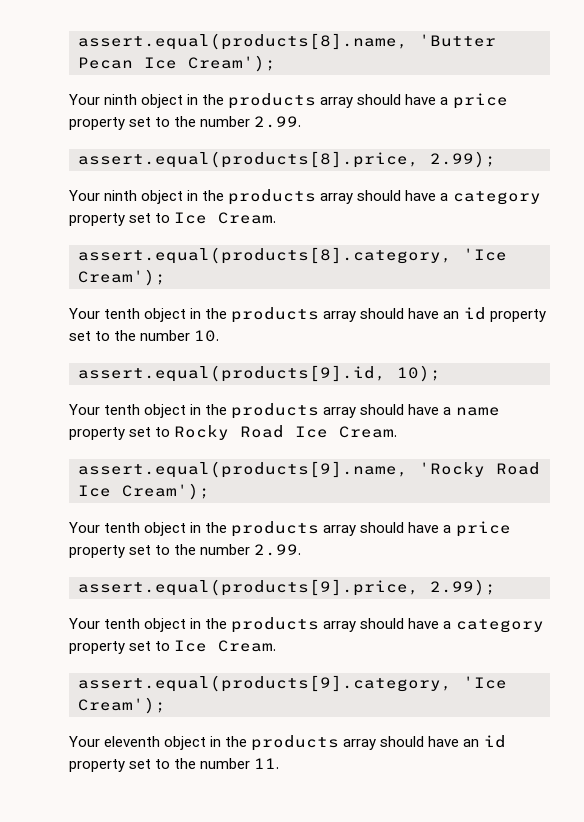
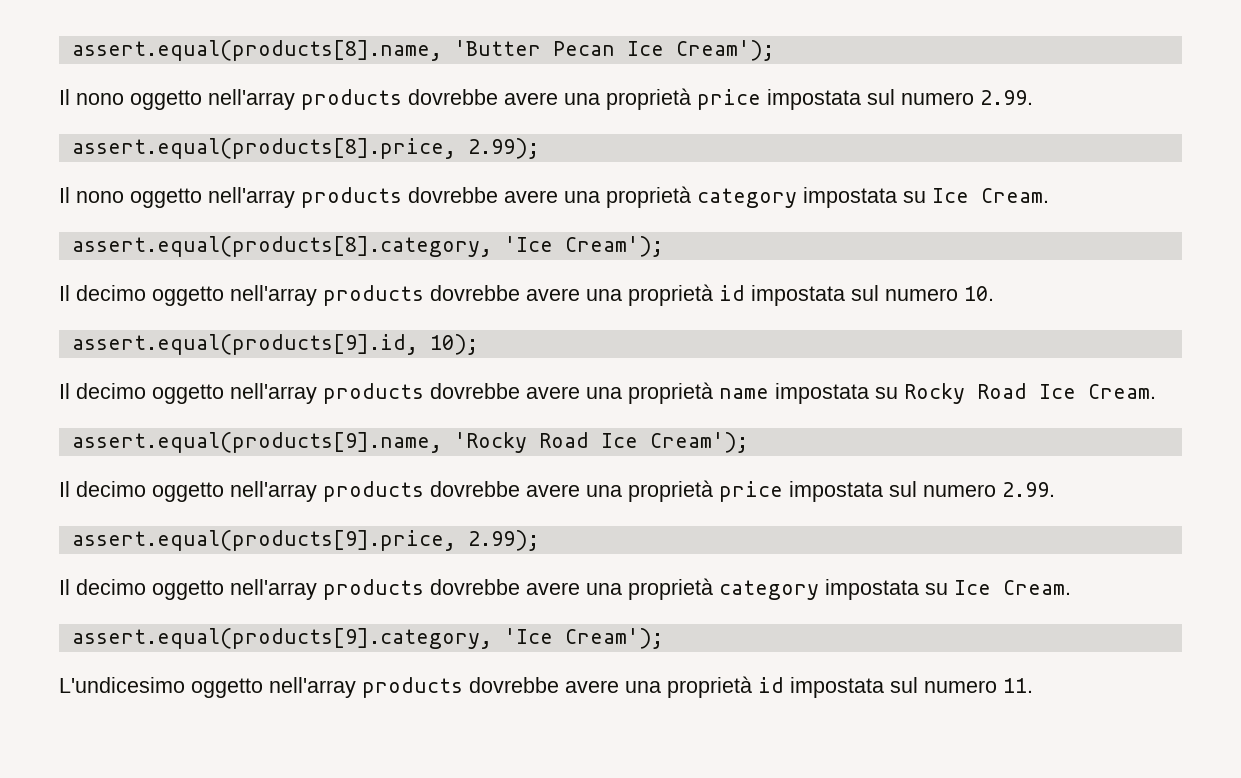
- Your ninth object in the products array should have a price property set to the number 2.99.
+ Il nono oggetto nell'array products dovrebbe avere una proprietà price impostata sul numero 2.99.
  assert.equal(products[8].price, 2.99);
- Your ninth object in the products array should have a category property set to Ice Cream.
+ Il nono oggetto nell'array products dovrebbe avere una proprietà category impostata su Ice Cream.
- Your tenth object in the products array should have an id property set to the number 10.
+ Il decimo oggetto nell'array products dovrebbe avere una proprietà id impostata sul numero 10.
  assert.equal(products[9].id, 10);
- Your tenth object in the products array should have a name property set to Rocky Road Ice Cream.
+ Il decimo oggetto nell'array products dovrebbe avere una proprietà name impostata su Rocky Road Ice Cream.
- Your tenth object in the products array should have a price property set to the number 2.99.
+ Il decimo oggetto nell'array products dovrebbe avere una proprietà price impostata sul numero 2.99.
  assert.equal(products[9].price, 2.99);
- Your tenth object in the products array should have a category property set to Ice Cream.
+ Il decimo oggetto nell'array products dovrebbe avere una proprietà category impostata su Ice Cream.
- Your eleventh object in the products array should have an id property set to the number 11.
+ L'undicesimo oggetto nell'array products dovrebbe avere una proprietà id impostata sul numero 11.

